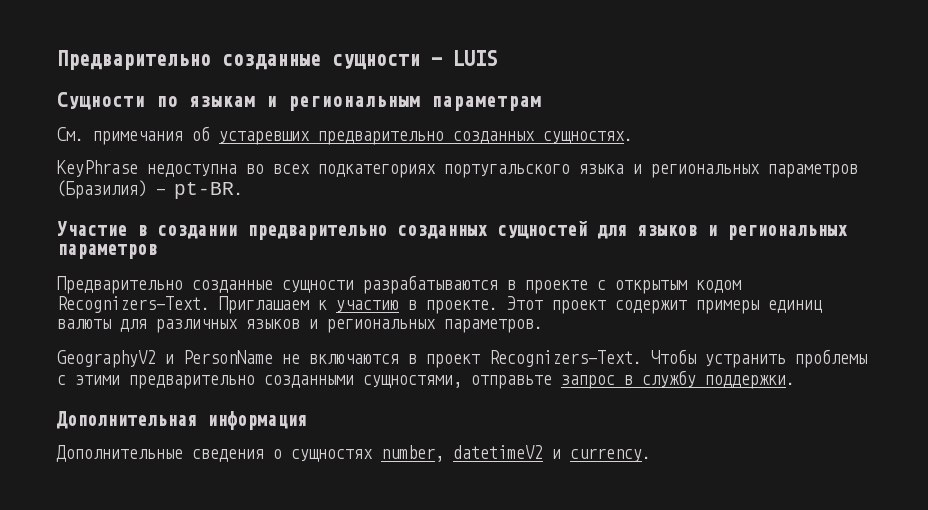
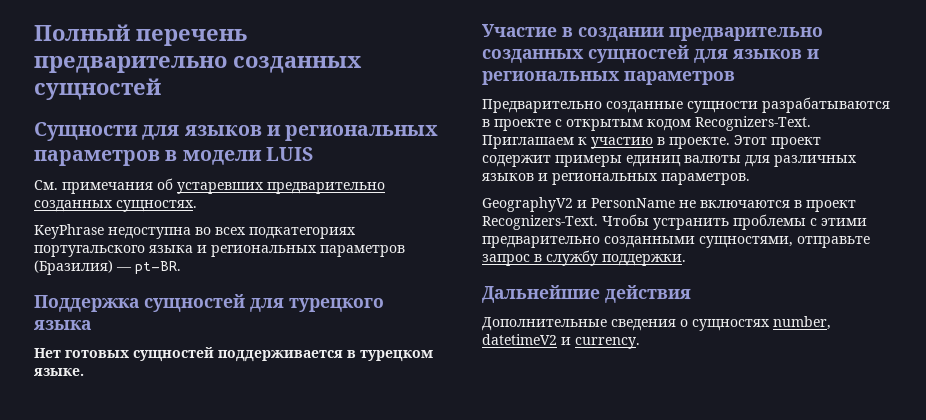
- Предварительно созданные сущности — LUIS
- Сущности по языкам и региональным параметрам
+ Полный перечень предварительно созданных сущностей
+ Сущности для языков и региональных параметров в модели LUIS
+ Поддержка сущностей для турецкого языка
+ Нет готовых сущностей поддерживается в турецком языке.
- Дополнительная информация
+ Дальнейшие действия

